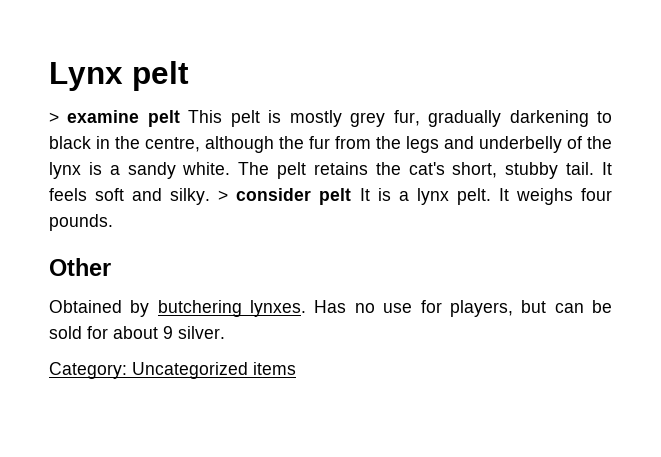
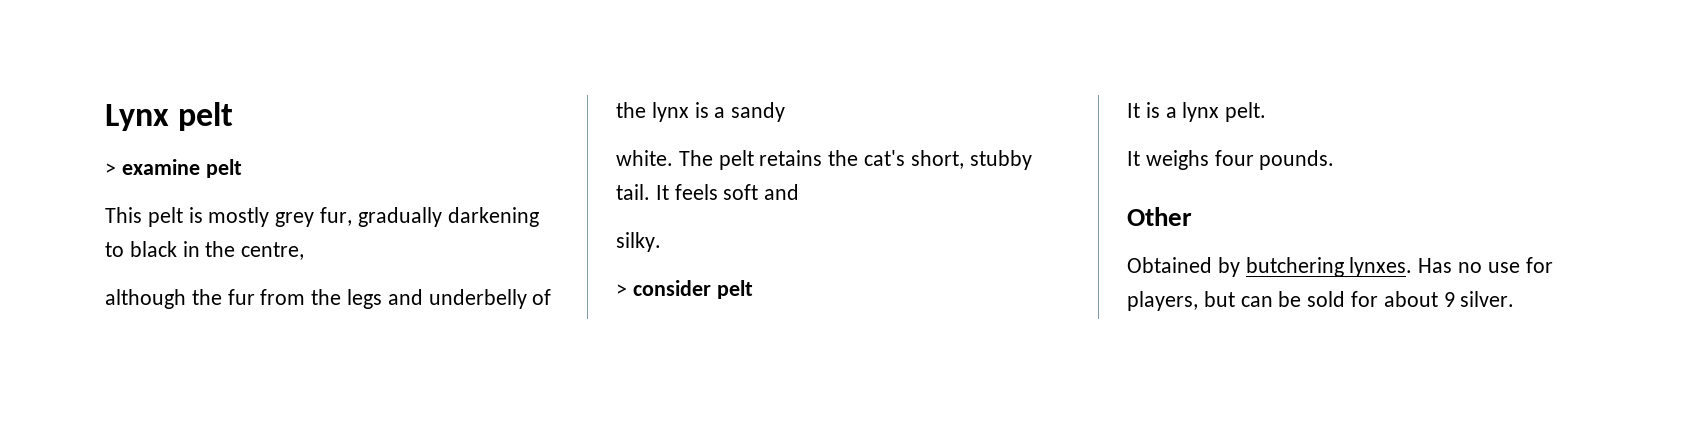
- > examine pelt This pelt is mostly grey fur, gradually darkening to black in the centre, although the fur from the legs and underbelly of the lynx is a sandy white.
+ > examine pelt
+ This pelt is mostly grey fur, gradually darkening to black in the centre,
+ although the fur from the legs and underbelly of the lynx is a sandy
+ white.
- It feels soft and silky. > consider pelt It is a lynx pelt. It weighs four pounds.
+ It feels soft and
+ silky.
+ > consider pelt
+ It is a lynx pelt.
+ It weighs four pounds.
- Category: Uncategorized items

